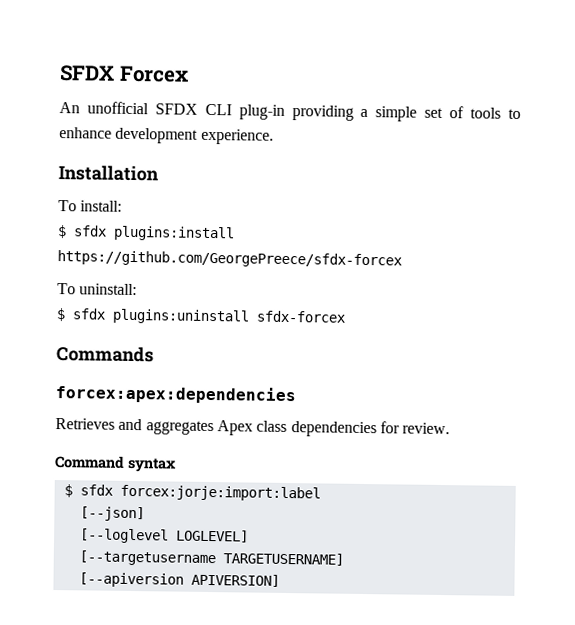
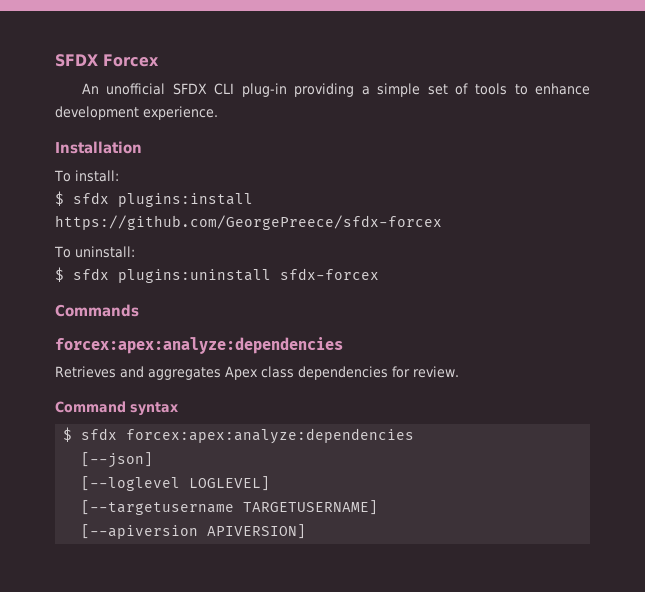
  Commands
- forcex:apex:dependencies
+ forcex:apex:analyze:dependencies
- $ sfdx forcex:jorje:import:label
+ $ sfdx forcex:apex:analyze:dependencies

